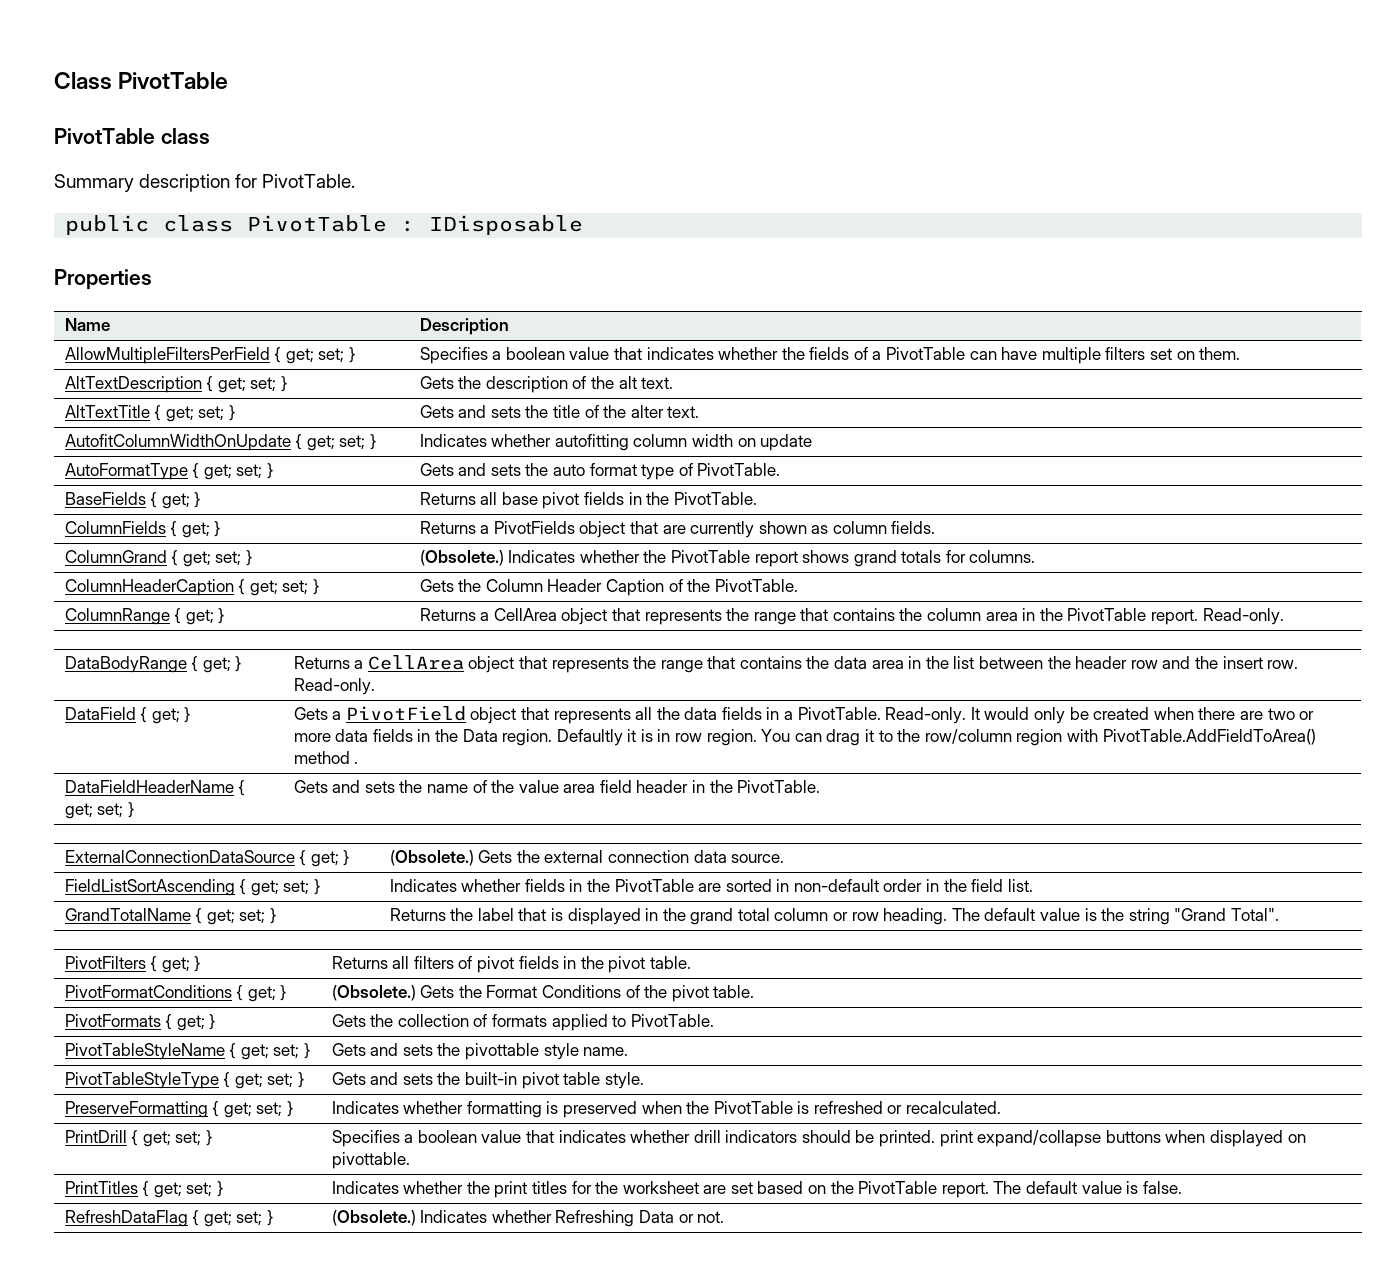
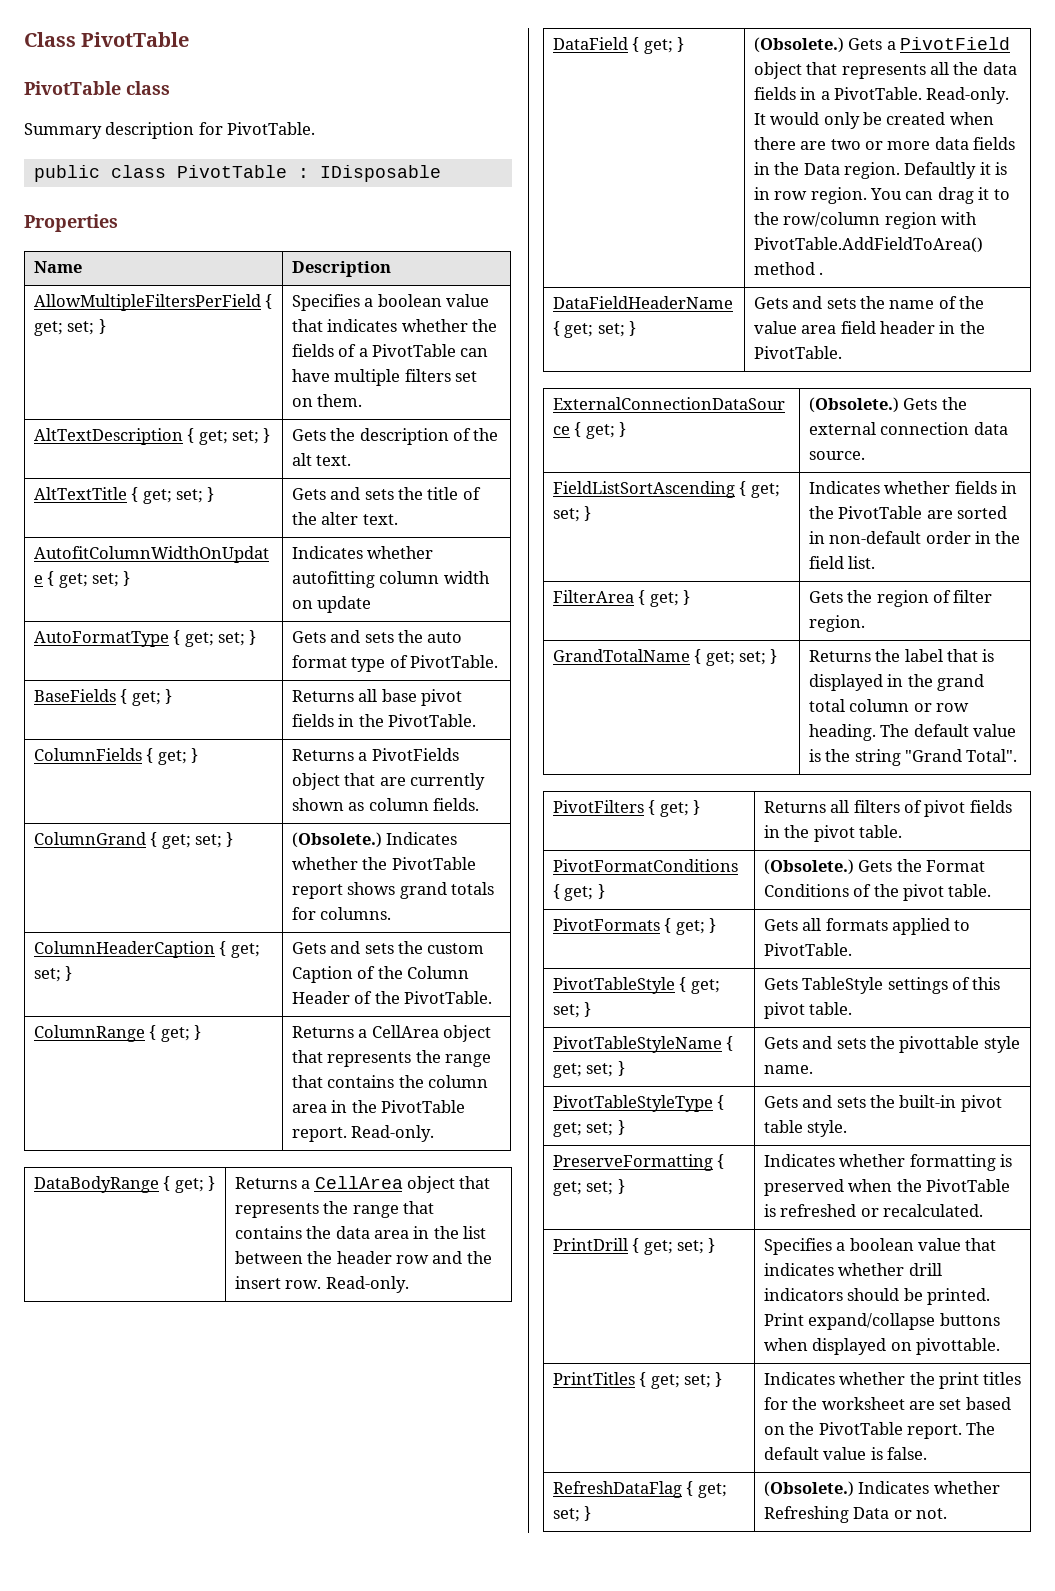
- ColumnHeaderCaption { get; set; } | Gets the Column Header Caption of the PivotTable.
+ ColumnHeaderCaption { get; set; } | Gets and sets the custom Caption of the Column Header of the PivotTable.
- DataField { get; } | Gets a PivotField object that represents all the data fields in a PivotTable.
+ DataField { get; } | (Obsolete.) Gets a PivotField object that represents all the data fields in a PivotTable.
+ FilterArea { get; } | Gets the region of filter region.
- PivotFormats { get; } | Gets the collection of formats applied to PivotTable.
+ PivotFormats { get; } | Gets all formats applied to PivotTable.
+ PivotTableStyle { get; set; } | Gets TableStyle settings of this pivot table.
- PrintDrill { get; set; } | Specifies a boolean value that indicates whether drill indicators should be printed. print expand/collapse buttons when displayed on pivottable.
+ PrintDrill { get; set; } | Specifies a boolean value that indicates whether drill indicators should be printed. Print expand/collapse buttons when displayed on pivottable.

